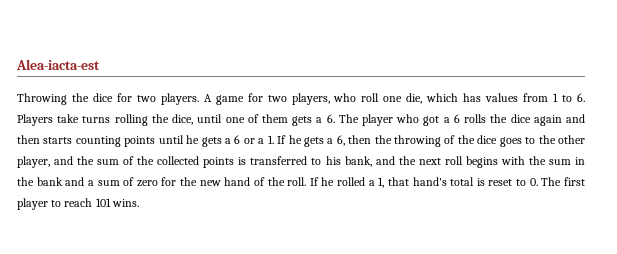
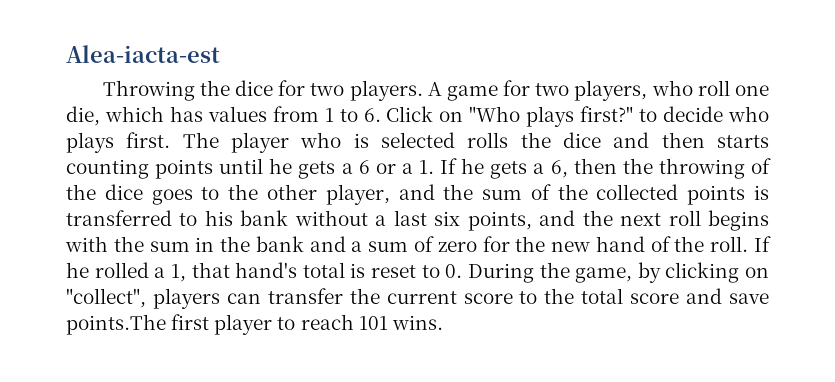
- A game for two players, who roll one die, which has values from 1 to 6. Players take turns rolling the dice, until one of them gets a 6. The player who got a 6 rolls the dice again and then starts counting points until he gets a 6 or a 1. If he gets a 6, then the throwing of the dice goes to the other player, and the sum of the collected points is transferred to his bank, and the next roll begins with the sum in the bank and a sum of zero for the new hand of the roll.
+ A game for two players, who roll one die, which has values from 1 to 6. Click on "Who plays first?" to decide who plays first. The player who is selected rolls the dice and then starts counting points until he gets a 6 or a 1. If he gets a 6, then the throwing of the dice goes to the other player, and the sum of the collected points is transferred to his bank without a last six points, and the next roll begins with the sum in the bank and a sum of zero for the new hand of the roll.
- If he rolled a 1, that hand's total is reset to 0. The first player to reach 101 wins.
+ If he rolled a 1, that hand's total is reset to 0. During the game, by clicking on "collect", players can transfer the current score to the total score and save points.The first player to reach 101 wins.

